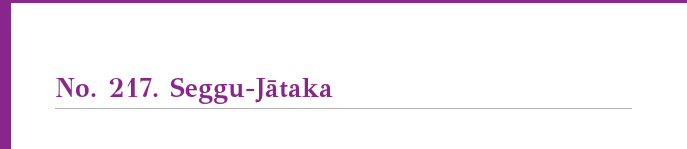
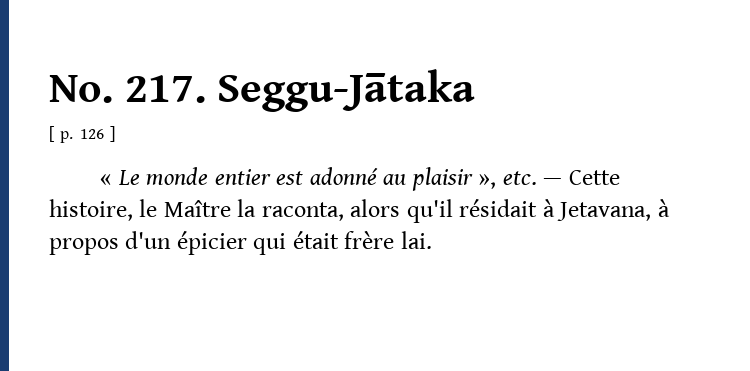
+ [ p. 126 ]
+ « Le monde entier est adonné au plaisir », etc. — Cette histoire, le Maître la raconta, alors qu'il résidait à Jetavana, à propos d'un épicier qui était frère lai.

